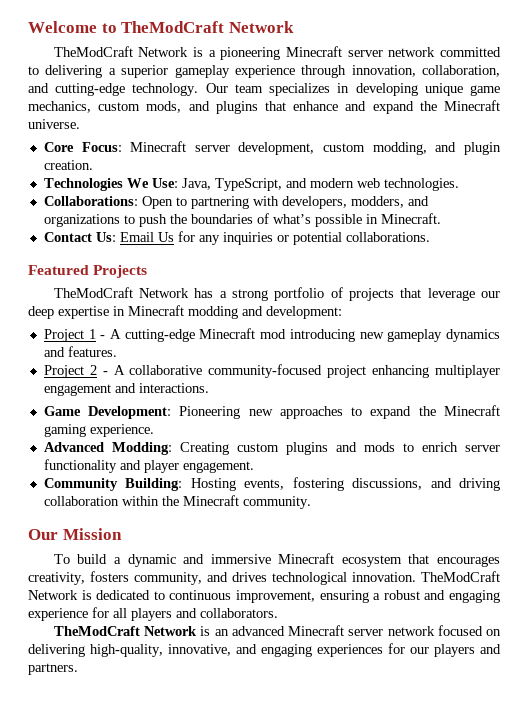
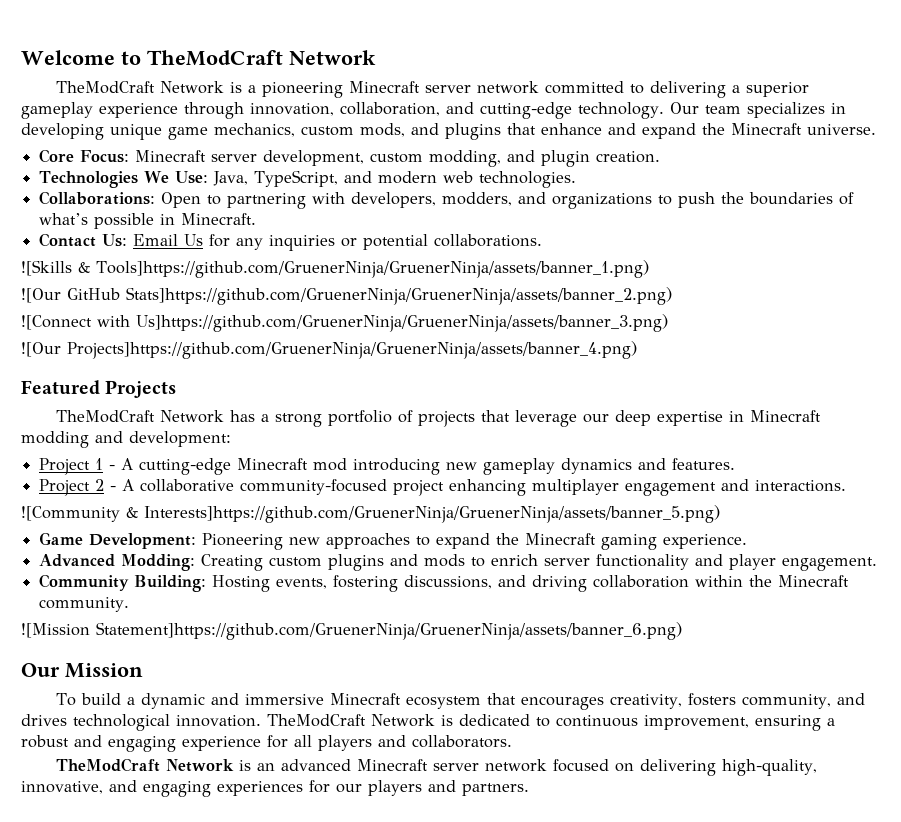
+ ![Skills & Tools]https://github.com/GruenerNinja/GruenerNinja/assets/banner_1.png)
+ ![Our GitHub Stats]https://github.com/GruenerNinja/GruenerNinja/assets/banner_2.png)
+ ![Connect with Us]https://github.com/GruenerNinja/GruenerNinja/assets/banner_3.png)
+ ![Our Projects]https://github.com/GruenerNinja/GruenerNinja/assets/banner_4.png)
+ ![Community & Interests]https://github.com/GruenerNinja/GruenerNinja/assets/banner_5.png)
+ ![Mission Statement]https://github.com/GruenerNinja/GruenerNinja/assets/banner_6.png)

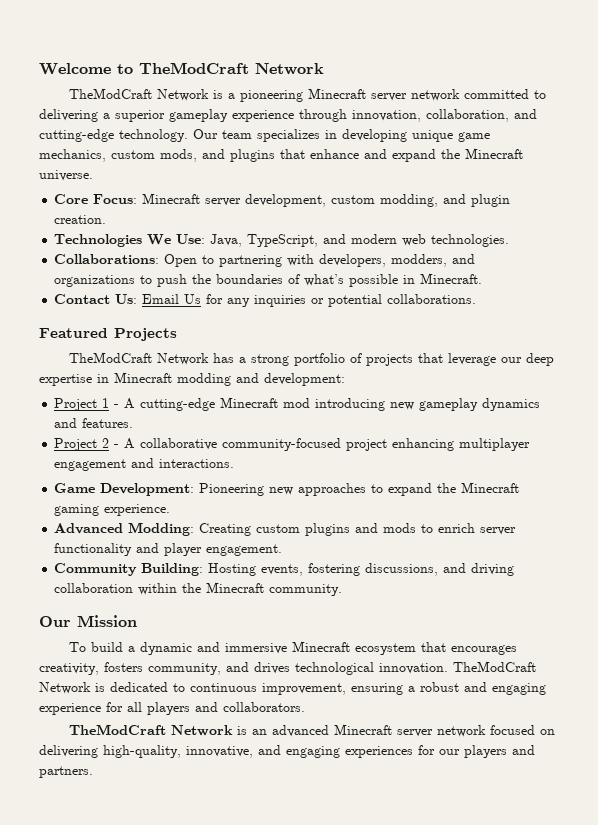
- ![Skills & Tools]https://github.com/GruenerNinja/GruenerNinja/assets/banner_1.png)
- ![Our GitHub Stats]https://github.com/GruenerNinja/GruenerNinja/assets/banner_2.png)
- ![Connect with Us]https://github.com/GruenerNinja/GruenerNinja/assets/banner_3.png)
- ![Our Projects]https://github.com/GruenerNinja/GruenerNinja/assets/banner_4.png)
- ![Community & Interests]https://github.com/GruenerNinja/GruenerNinja/assets/banner_5.png)
- ![Mission Statement]https://github.com/GruenerNinja/GruenerNinja/assets/banner_6.png)

